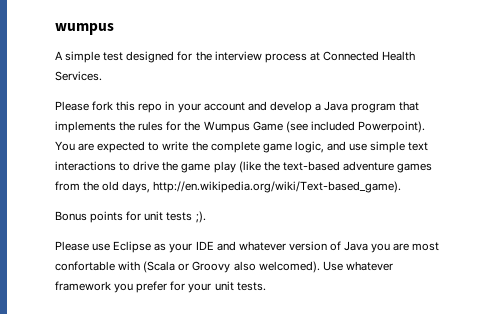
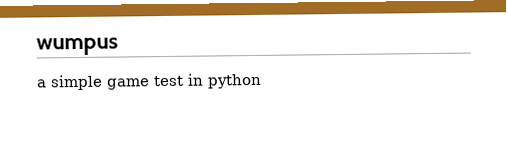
- A simple test designed for the interview process at Connected Health Services.
- Please fork this repo in your account and develop a Java program that implements the rules for the Wumpus Game (see included Powerpoint). You are expected to write the complete game logic, and use simple text interactions to drive the game play (like the text-based adventure games from the old days, http://en.wikipedia.org/wiki/Text-based_game).
- Bonus points for unit tests ;).
- Please use Eclipse as your IDE and whatever version of Java you are most confortable with (Scala or Groovy also welcomed). Use whatever framework you prefer for your unit tests.
+ a simple game test in python

